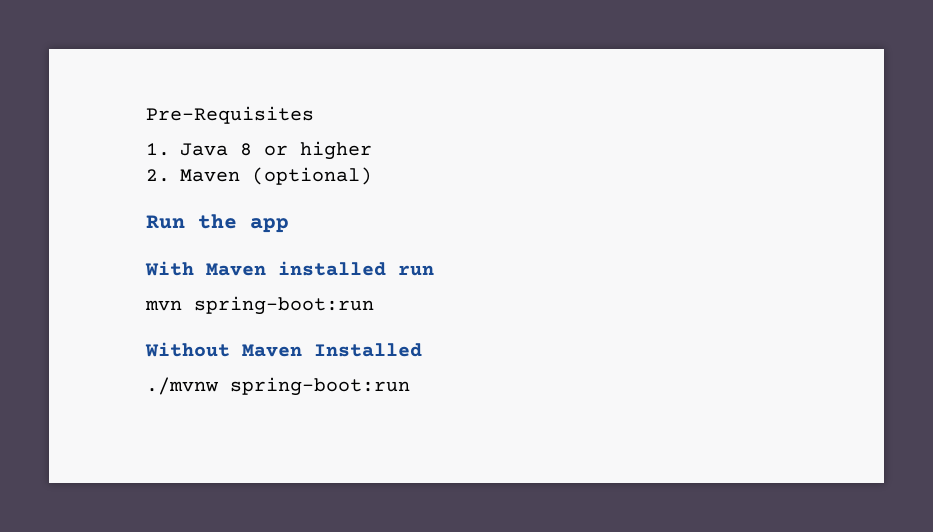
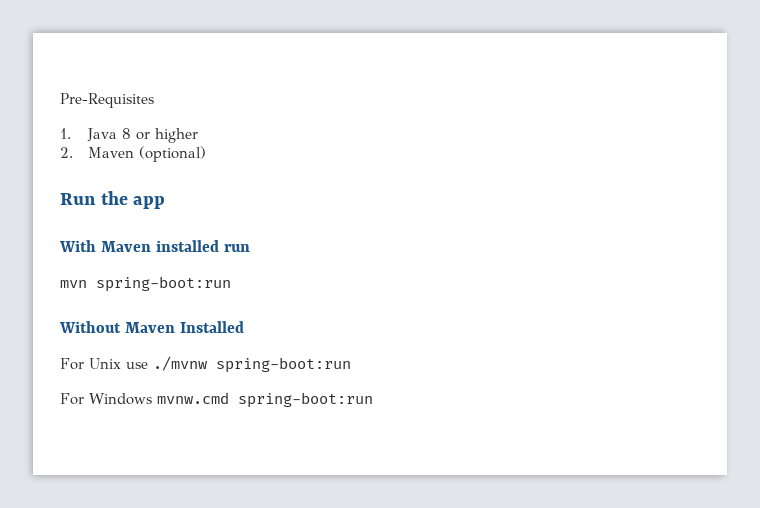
- ./mvnw spring-boot:run
+ For Unix use ./mvnw spring-boot:run
+ For Windows mvnw.cmd spring-boot:run

